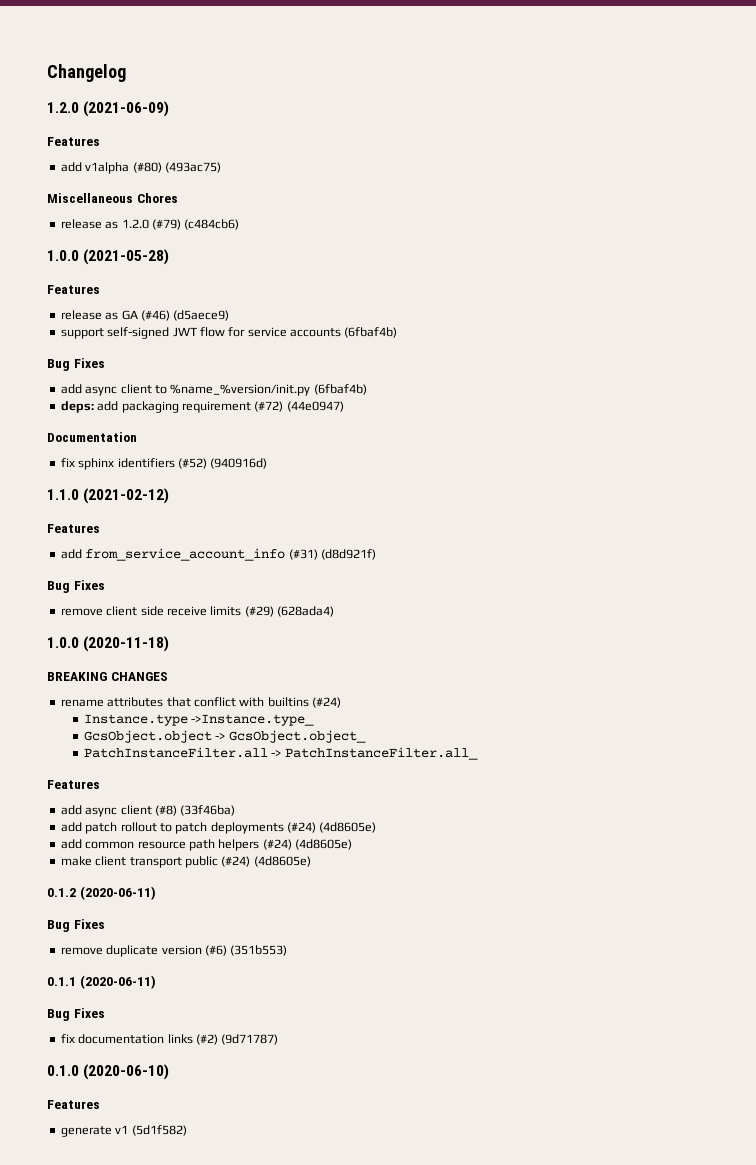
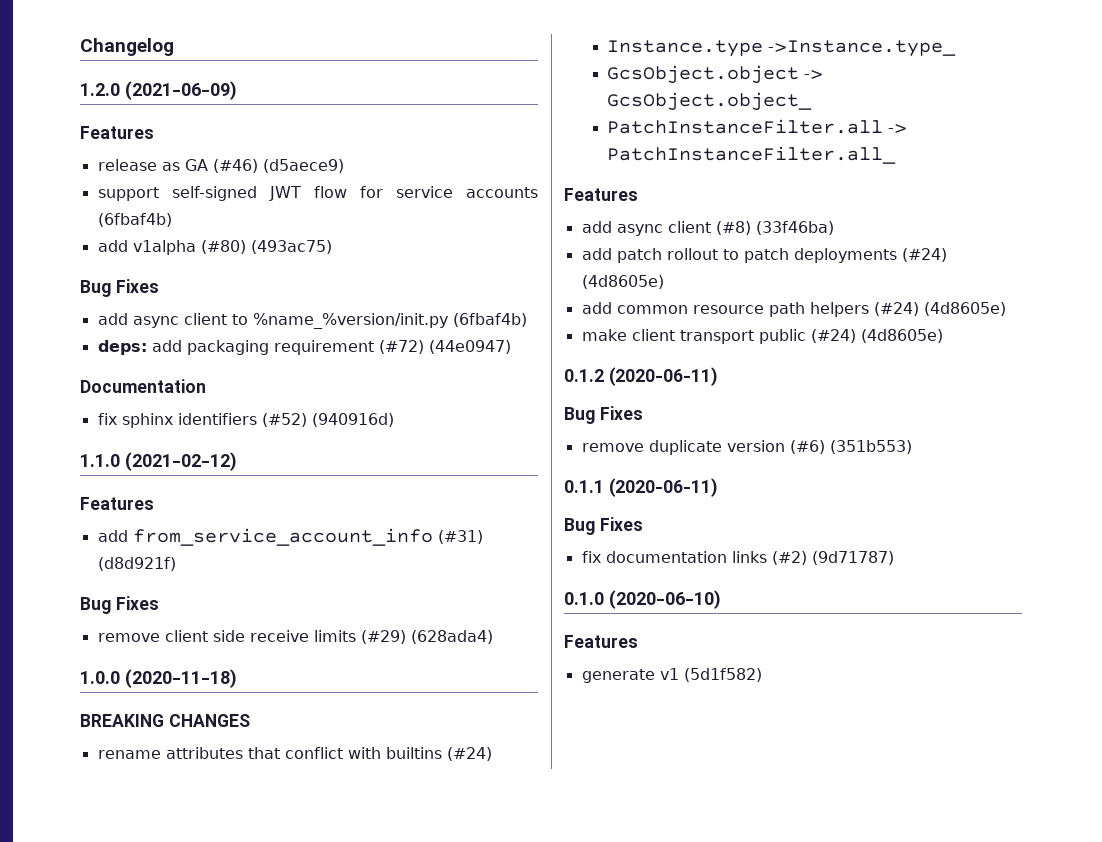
- add v1alpha (#80) (493ac75)
- Miscellaneous Chores
- release as 1.2.0 (#79) (c484cb6)
- 1.0.0 (2021-05-28)
- Features
+ add v1alpha (#80) (493ac75)

